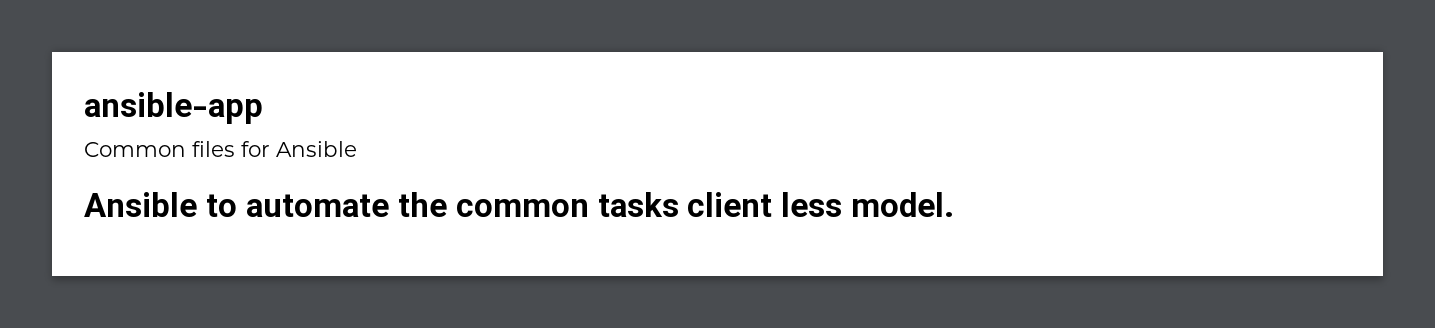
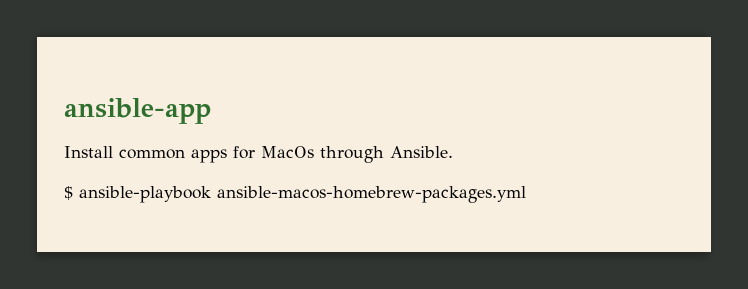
- Common files for Ansible
- Ansible to automate the common tasks client less model.
+ Install common apps for MacOs through Ansible.
+ $ ansible-playbook ansible-macos-homebrew-packages.yml

